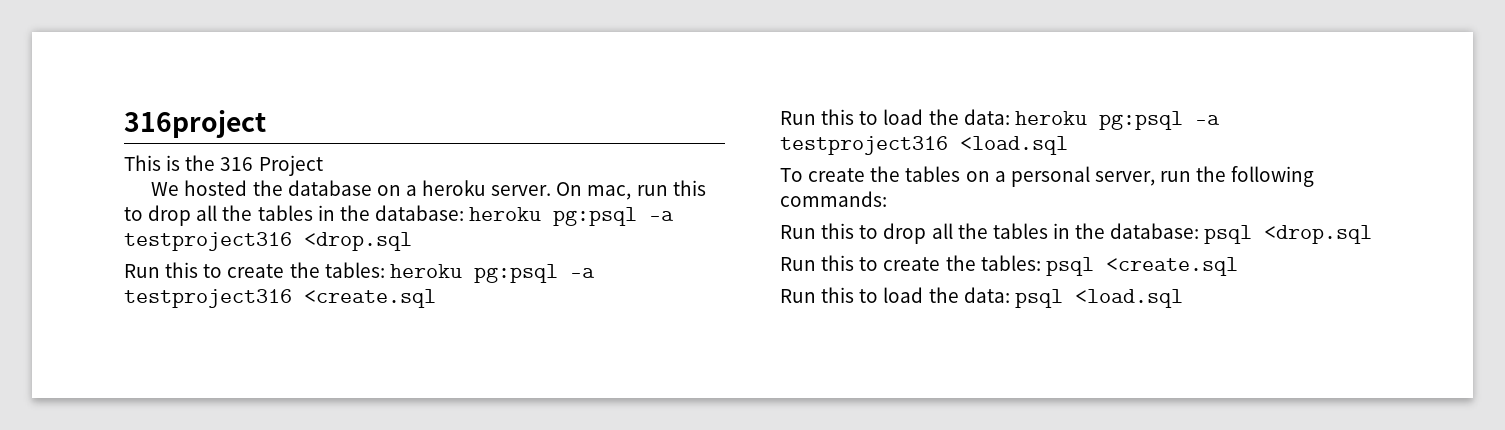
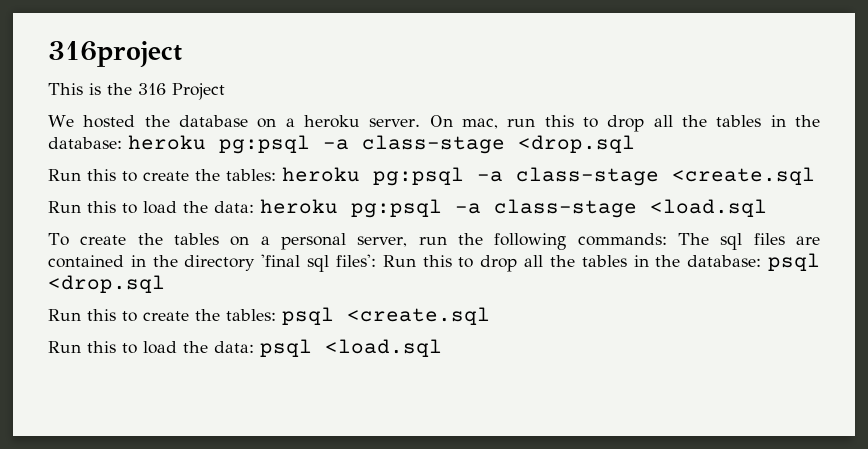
- On mac, run this to drop all the tables in the database: heroku pg:psql -a testproject316 <drop.sql
+ On mac, run this to drop all the tables in the database: heroku pg:psql -a class-stage <drop.sql
- Run this to create the tables: heroku pg:psql -a testproject316 <create.sql
+ Run this to create the tables: heroku pg:psql -a class-stage <create.sql
- Run this to load the data: heroku pg:psql -a testproject316 <load.sql
+ Run this to load the data: heroku pg:psql -a class-stage <load.sql
- To create the tables on a personal server, run the following commands:
- Run this to drop all the tables in the database: psql <drop.sql
+ To create the tables on a personal server, run the following commands: The sql files are contained in the directory 'final sql files': Run this to drop all the tables in the database: psql <drop.sql

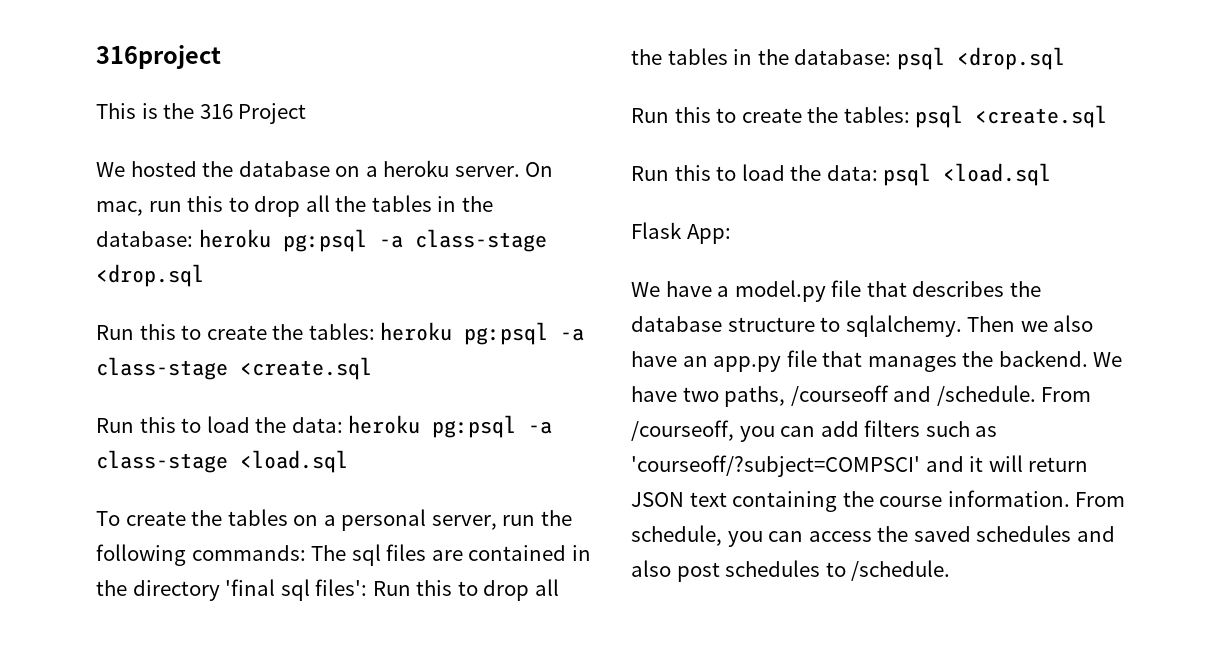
+ Flask App:
+ We have a model.py file that describes the database structure to sqlalchemy. Then we also have an app.py file that manages the backend. We have two paths, /courseoff and /schedule. From /courseoff, you can add filters such as 'courseoff/?subject=COMPSCI' and it will return JSON text containing the course information. From schedule, you can access the saved schedules and also post schedules to /schedule.

